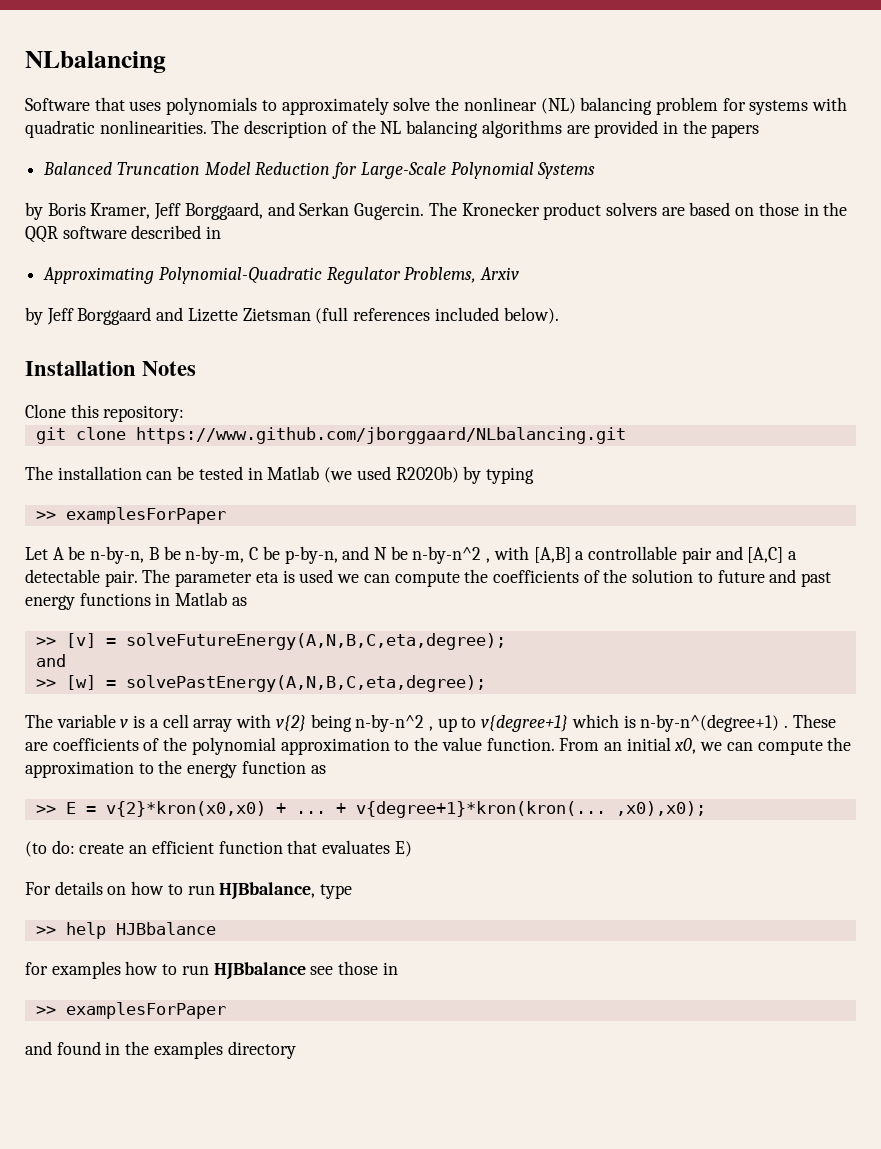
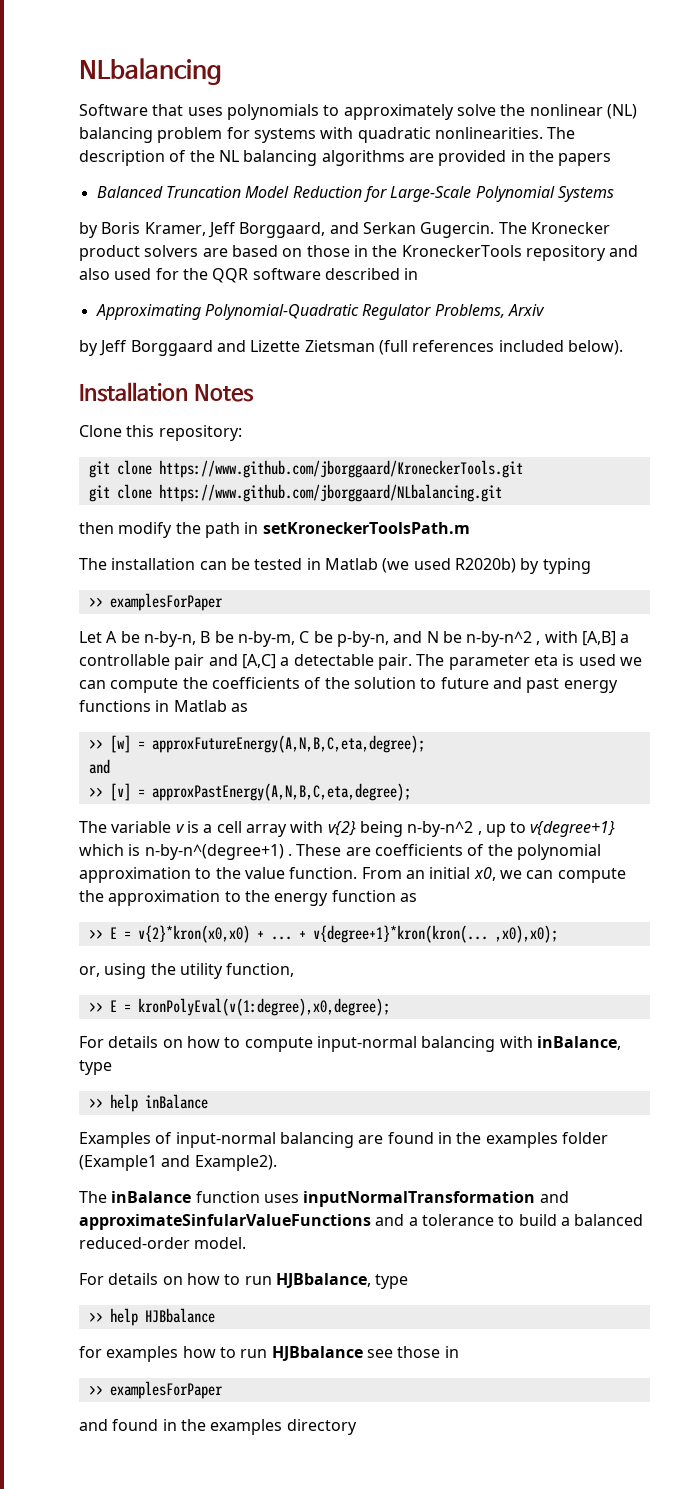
- The Kronecker product solvers are based on those in the QQR software described in
+ The Kronecker product solvers are based on those in the KroneckerTools repository and also used for the QQR software described in
+ git clone https://www.github.com/jborggaard/KroneckerTools.git
+ then modify the path in setKroneckerToolsPath.m
- >> [v] = solveFutureEnergy(A,N,B,C,eta,degree);
+ >> [w] = approxFutureEnergy(A,N,B,C,eta,degree);
- >> [w] = solvePastEnergy(A,N,B,C,eta,degree);
+ >> [v] = approxPastEnergy(A,N,B,C,eta,degree);
- (to do: create an efficient function that evaluates E)
+ or, using the utility function,
+ >> E = kronPolyEval(v(1:degree),x0,degree);
+ For details on how to compute input-normal balancing with inBalance, type
+ >> help inBalance
+ Examples of input-normal balancing are found in the examples folder (Example1 and Example2).
+ The inBalance function uses inputNormalTransformation and approximateSinfularValueFunctions and a tolerance to build a balanced reduced-order model.

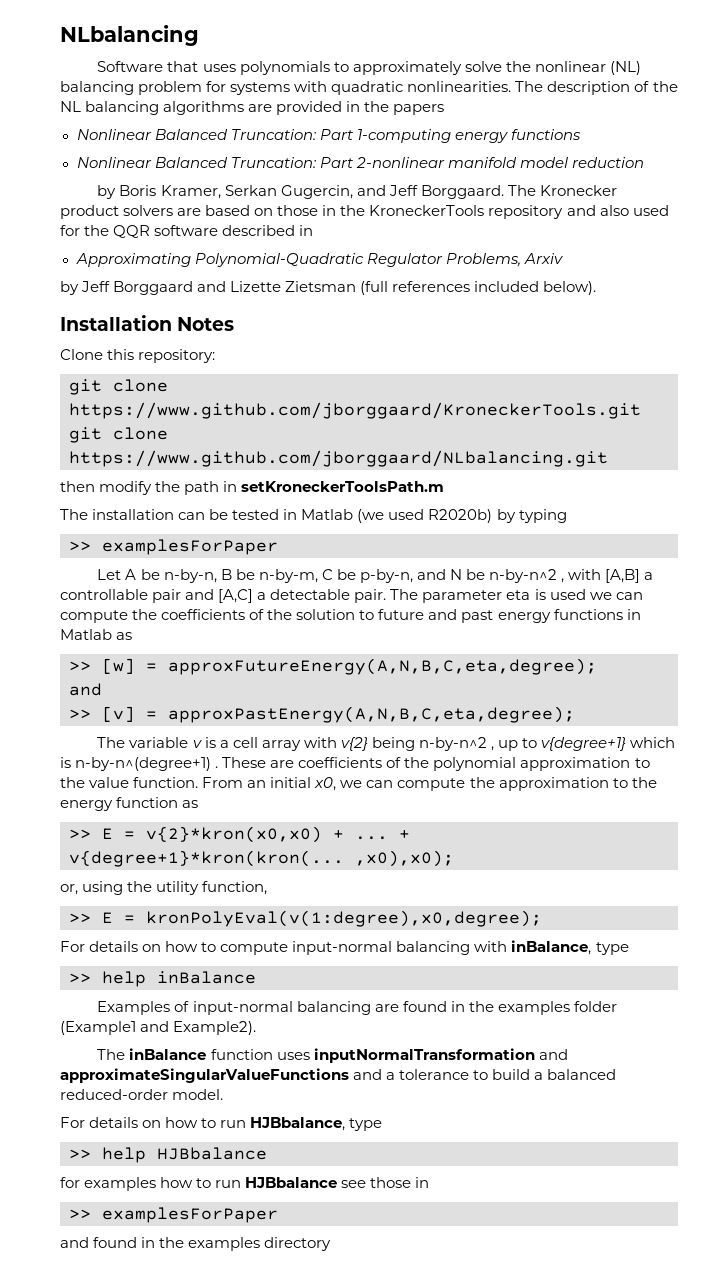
- Balanced Truncation Model Reduction for Large-Scale Polynomial Systems
- by Boris Kramer, Jeff Borggaard, and Serkan Gugercin.
+ Nonlinear Balanced Truncation: Part 1-computing energy functions
+ Nonlinear Balanced Truncation: Part 2-nonlinear manifold model reduction
+ by Boris Kramer, Serkan Gugercin, and Jeff Borggaard.
- The inBalance function uses inputNormalTransformation and approximateSinfularValueFunctions and a tolerance to build a balanced reduced-order model.
+ The inBalance function uses inputNormalTransformation and approximateSingularValueFunctions and a tolerance to build a balanced reduced-order model.

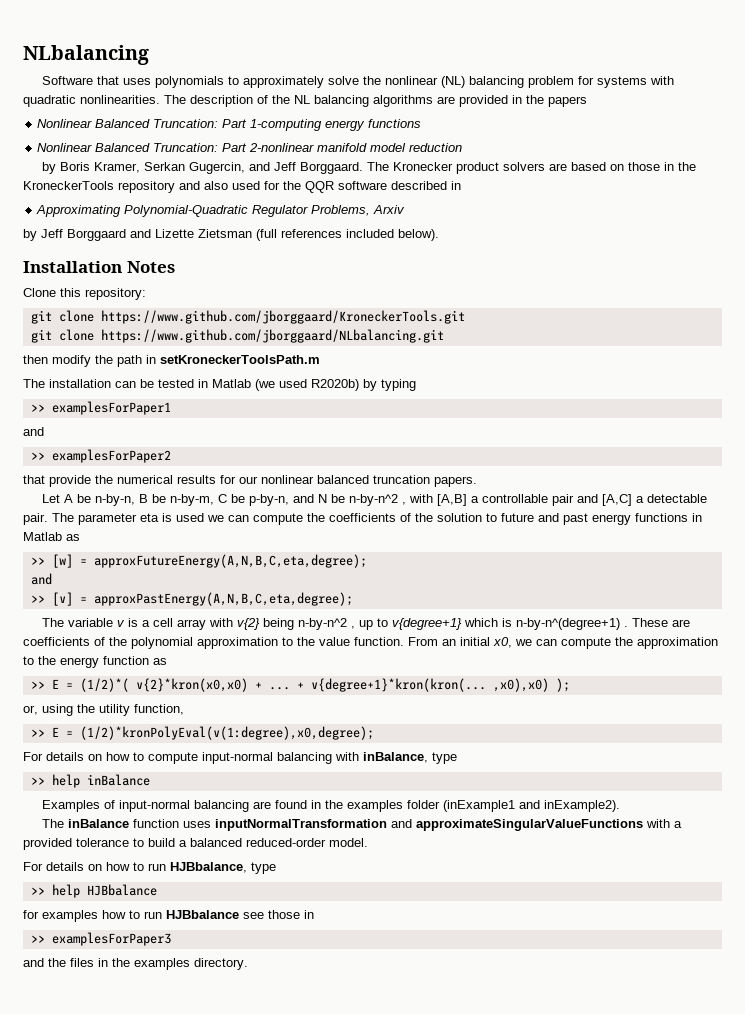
  The installation can be tested in Matlab (we used R2020b) by typing
- >> examplesForPaper
+ >> examplesForPaper1
+ and
+ >> examplesForPaper2
+ that provide the numerical results for our nonlinear balanced truncation papers.
- >> E = v{2}*kron(x0,x0) + ...
+ >> E = (1/2)*( v{2}*kron(x0,x0) + ...
- + v{degree+1}*kron(kron(... ,x0),x0);
+ + v{degree+1}*kron(kron(... ,x0),x0) );
- >> E = kronPolyEval(v(1:degree),x0,degree);
+ >> E = (1/2)*kronPolyEval(v(1:degree),x0,degree);
- Examples of input-normal balancing are found in the examples folder (Example1 and Example2).
+ Examples of input-normal balancing are found in the examples folder (inExample1 and inExample2).
- The inBalance function uses inputNormalTransformation and approximateSingularValueFunctions and a tolerance to build a balanced reduced-order model.
+ The inBalance function uses inputNormalTransformation and approximateSingularValueFunctions with a provided tolerance to build a balanced reduced-order model.
  for examples how to run HJBbalance see those in
- >> examplesForPaper
- and found in the examples directory
+ >> examplesForPaper3
+ and the files in the examples directory.

